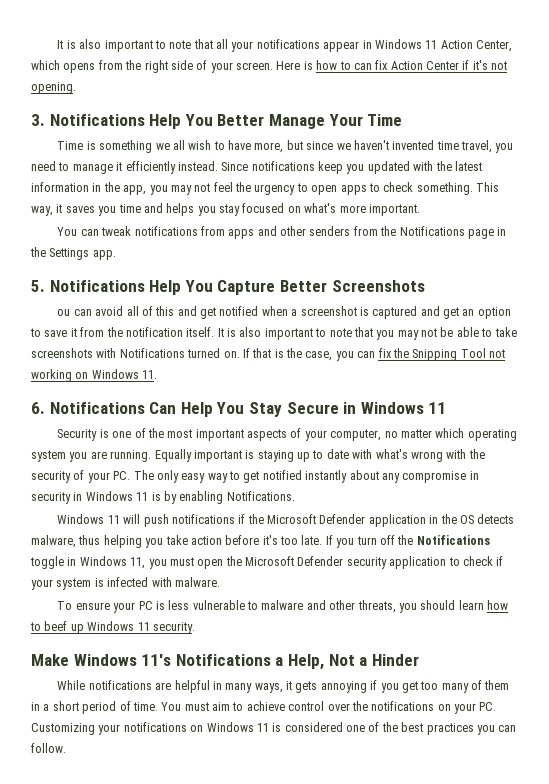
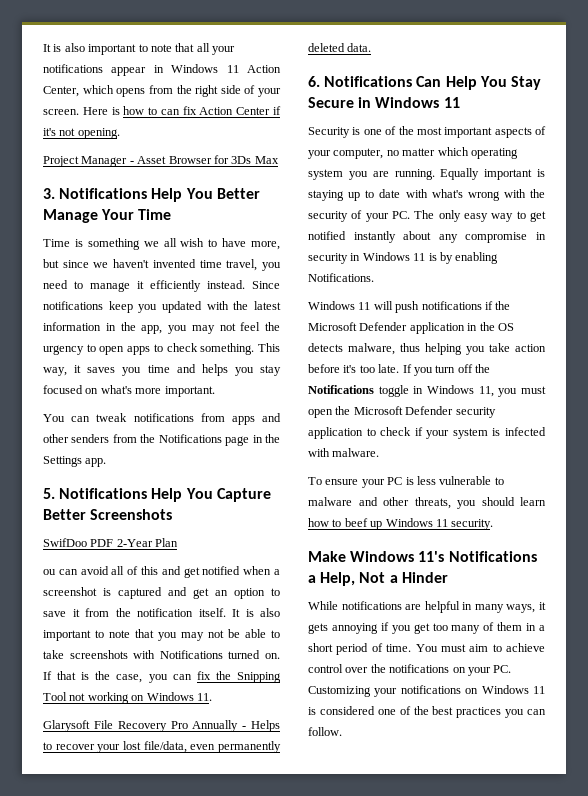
+ Project Manager - Asset Browser for 3Ds Max
+ SwifDoo PDF 2-Year Plan
+ Glarysoft File Recovery Pro Annually - Helps to recover your lost file/data, even permanently deleted data.

